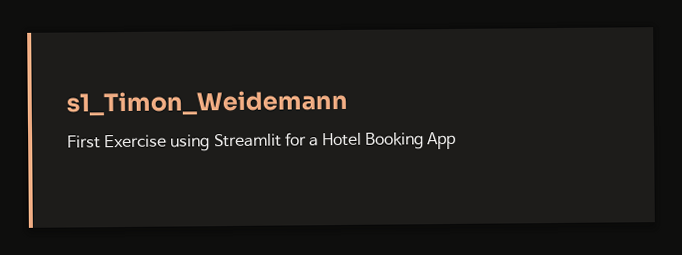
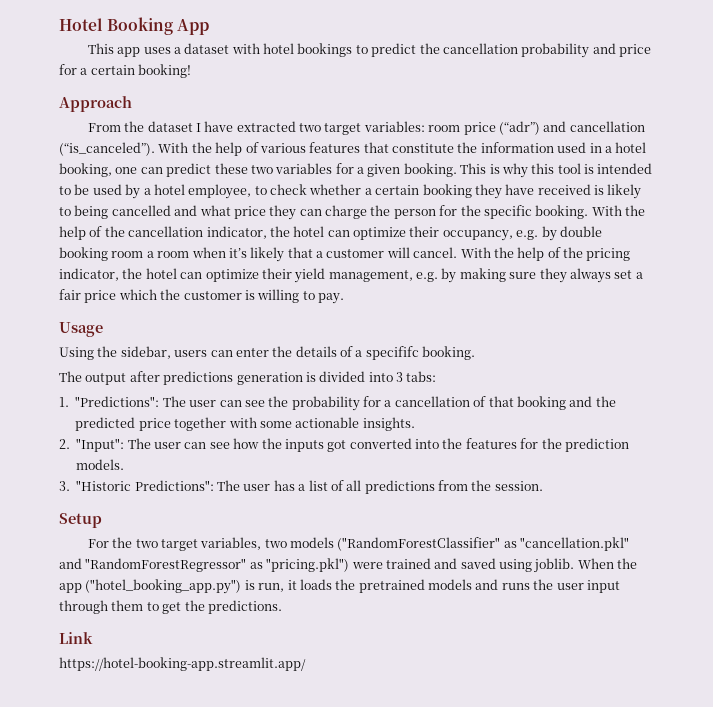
- s1_Timon_Weidemann
- First Exercise using Streamlit for a Hotel Booking App
+ Hotel Booking App
+ This app uses a dataset with hotel bookings to predict the cancellation probability and price for a certain booking!
+ Approach
+ From the dataset I have extracted two target variables: room price (“adr”) and cancellation (“is_canceled”). With the help of various features that constitute the information used in a hotel booking, one can predict these two variables for a given booking. This is why this tool is intended to be used by a hotel employee, to check whether a certain booking they have received is likely to being cancelled and what price they can charge the person for the specific booking. With the help of the cancellation indicator, the hotel can optimize their occupancy, e.g. by double booking room a room when it’s likely that a customer will cancel. With the help of the pricing indicator, the hotel can optimize their yield management, e.g. by making sure they always set a fair price which the customer is willing to pay.
+ Usage
+ Using the sidebar, users can enter the details of a specififc booking.
+ The output after predictions generation is divided into 3 tabs:
+ 1. "Predictions": The user can see the probability for a cancellation of that booking and the predicted price together with some actionable insights.
+ 2. "Input": The user can see how the inputs got converted into the features for the prediction models.
+ 3. "Historic Predictions": The user has a list of all predictions from the session.
+ Setup
+ For the two target variables, two models ("RandomForestClassifier" as "cancellation.pkl" and "RandomForestRegressor" as "pricing.pkl") were trained and saved using joblib. When the app ("hotel_booking_app.py") is run, it loads the pretrained models and runs the user input through them to get the predictions.
+ Link
+ https://hotel-booking-app.streamlit.app/

